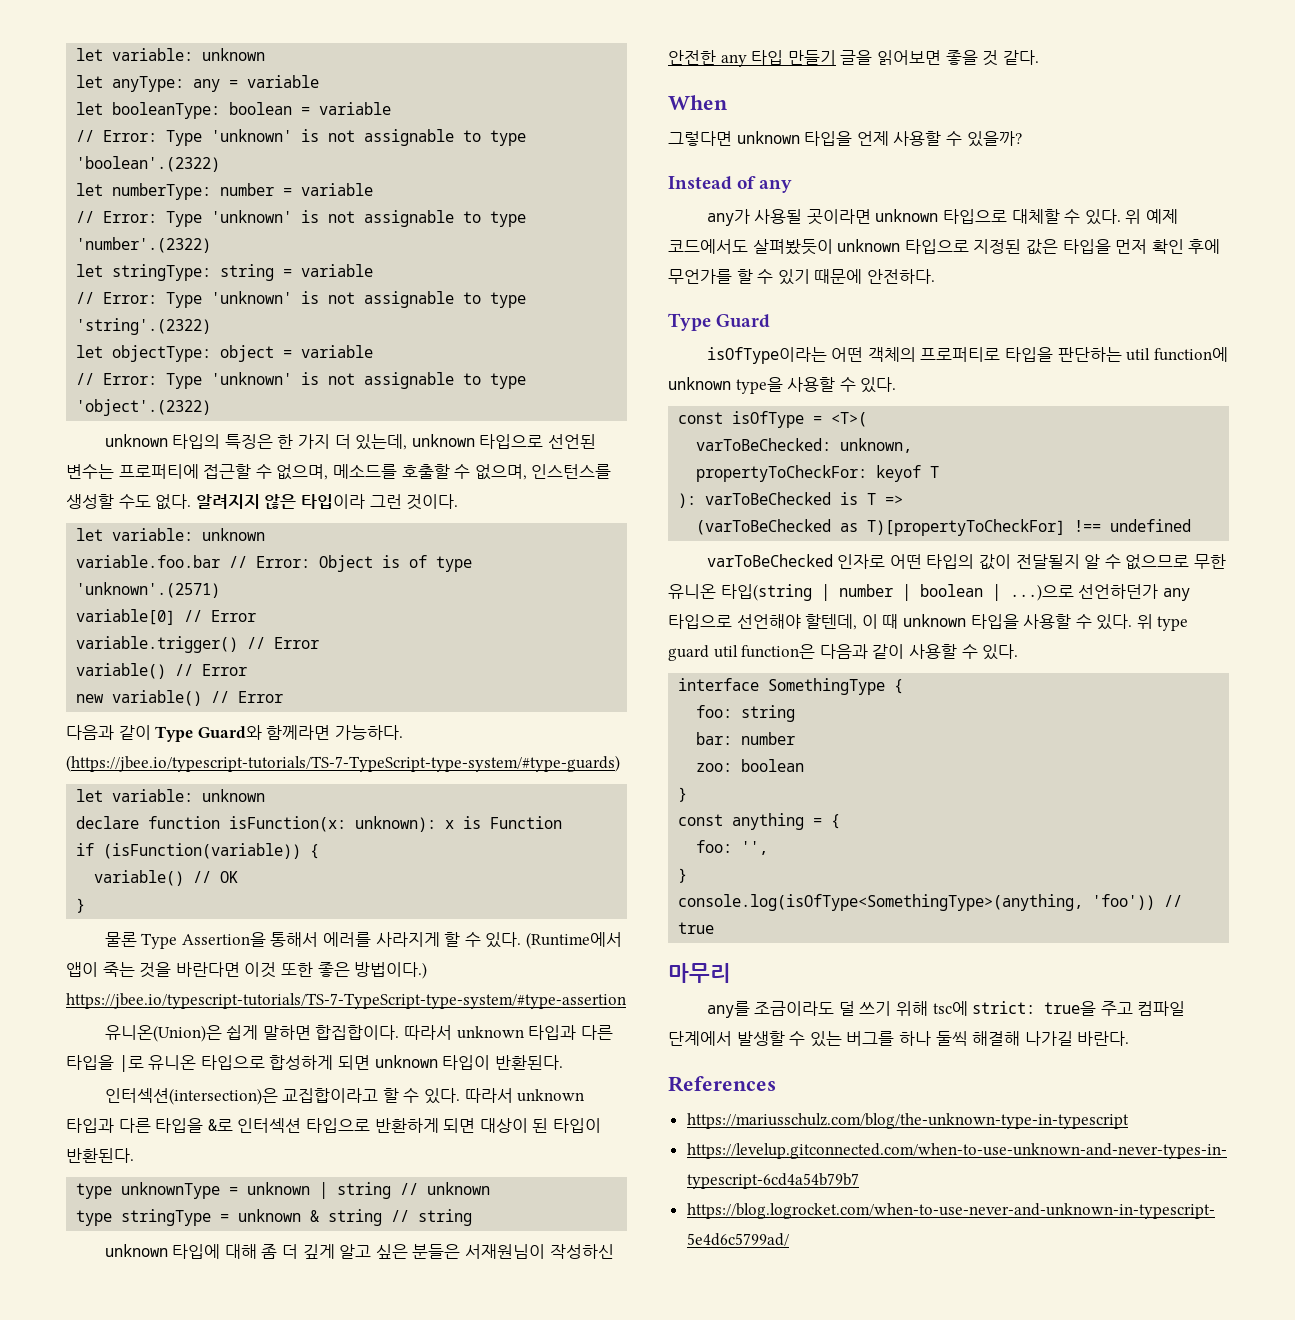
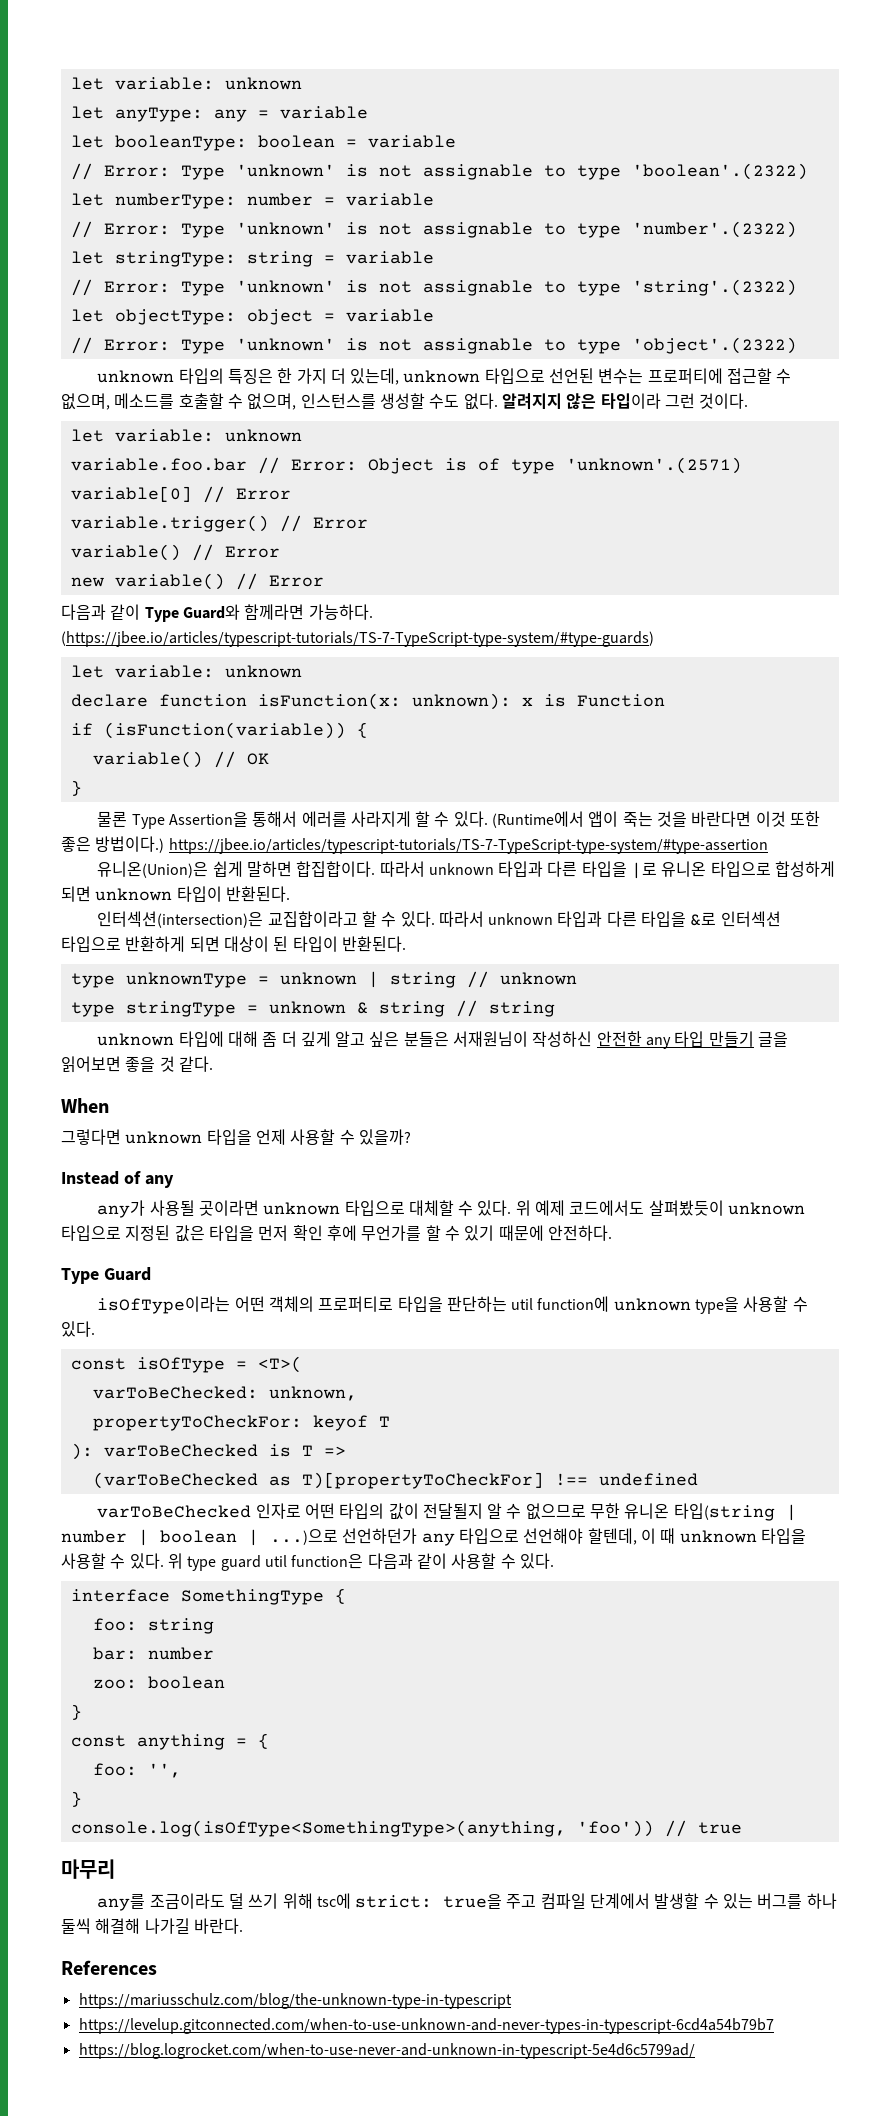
- (https://jbee.io/typescript-tutorials/TS-7-TypeScript-type-system/#type-guards)
+ (https://jbee.io/articles/typescript-tutorials/TS-7-TypeScript-type-system/#type-guards)
- (Runtime에서 앱이 죽는 것을 바란다면 이것 또한 좋은 방법이다.) https://jbee.io/typescript-tutorials/TS-7-TypeScript-type-system/#type-assertion
+ (Runtime에서 앱이 죽는 것을 바란다면 이것 또한 좋은 방법이다.) https://jbee.io/articles/typescript-tutorials/TS-7-TypeScript-type-system/#type-assertion

